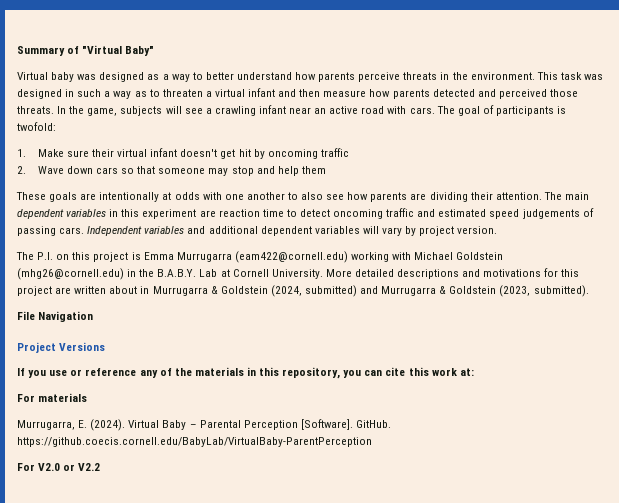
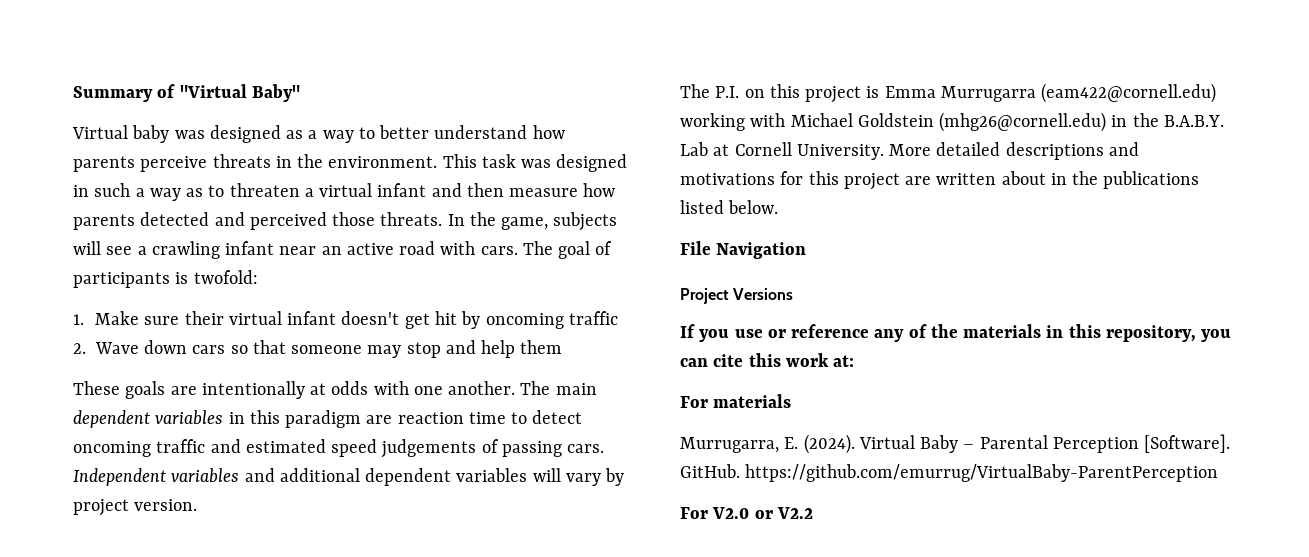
- These goals are intentionally at odds with one another to also see how parents are dividing their attention.
+ These goals are intentionally at odds with one another.
- The main dependent variables in this experiment are reaction time to detect oncoming traffic and estimated speed judgements of passing cars.
+ The main dependent variables in this paradigm are reaction time to detect oncoming traffic and estimated speed judgements of passing cars.
- More detailed descriptions and motivations for this project are written about in Murrugarra & Goldstein (2024, submitted) and Murrugarra & Goldstein (2023, submitted).
+ More detailed descriptions and motivations for this project are written about in the publications listed below.
- GitHub. https://github.coecis.cornell.edu/BabyLab/VirtualBaby-ParentPerception
+ GitHub. https://github.com/emurrug/VirtualBaby-ParentPerception

